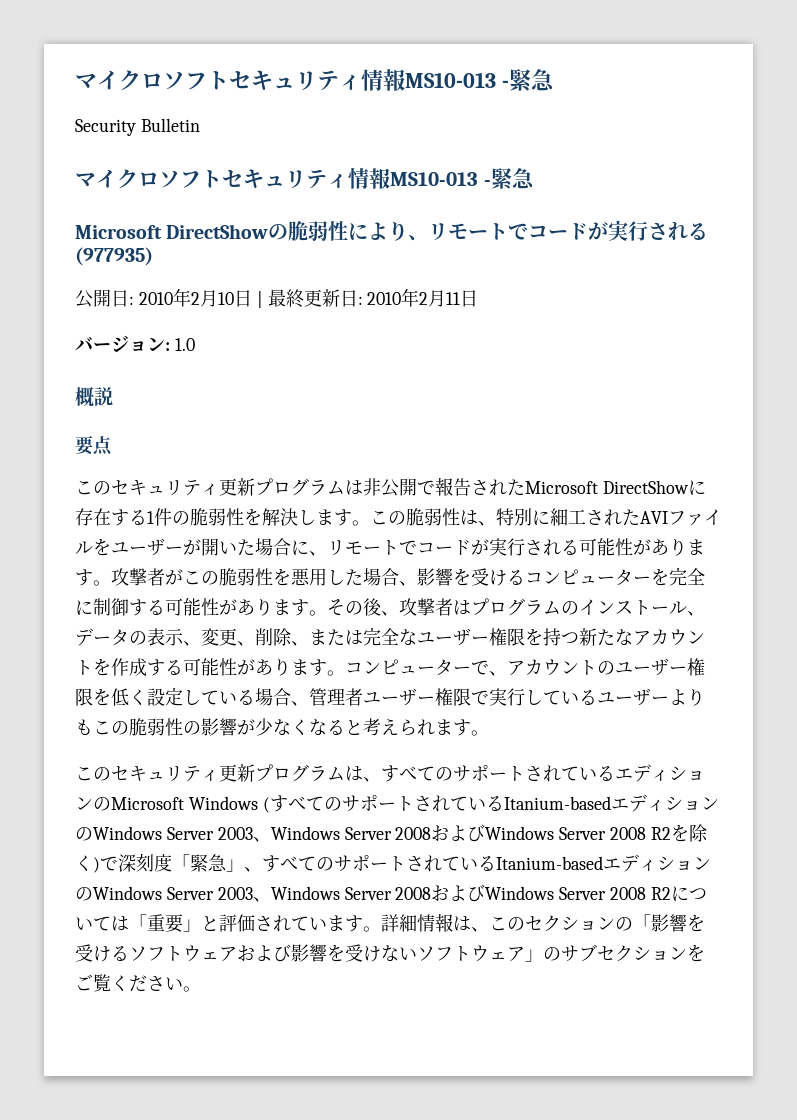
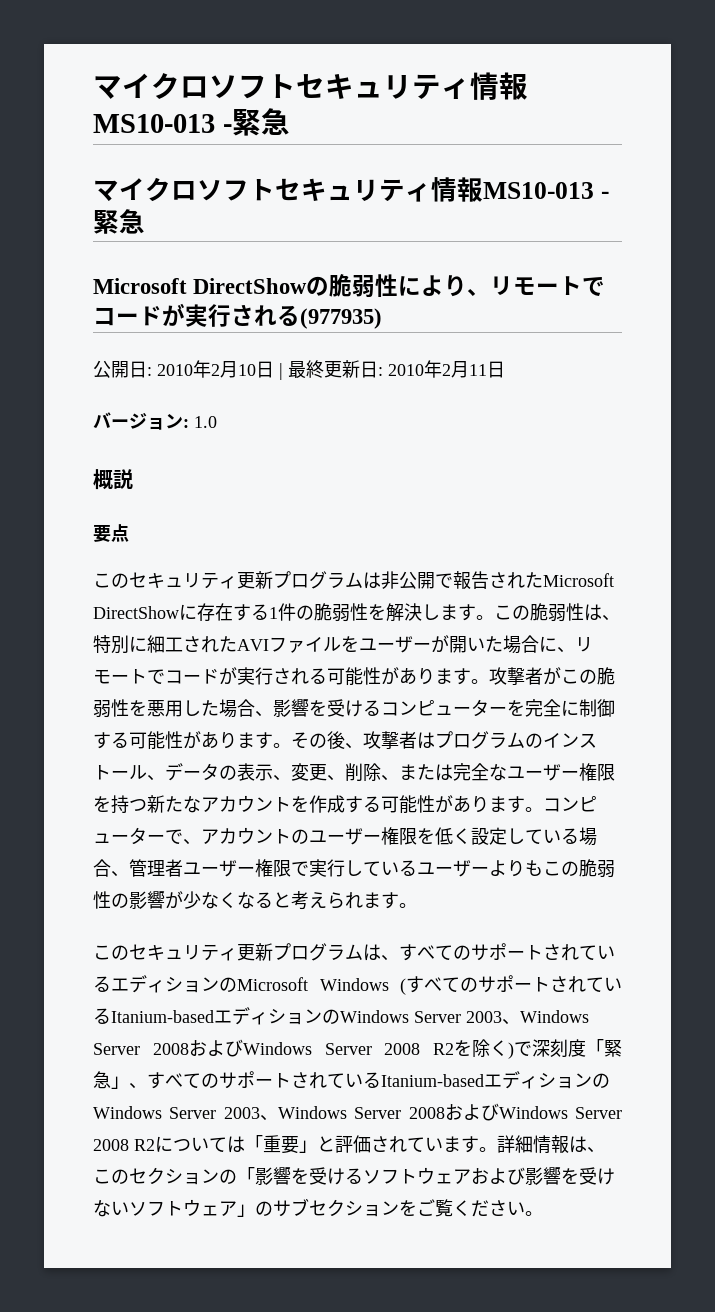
- Security Bulletin

